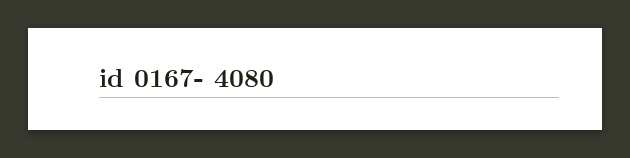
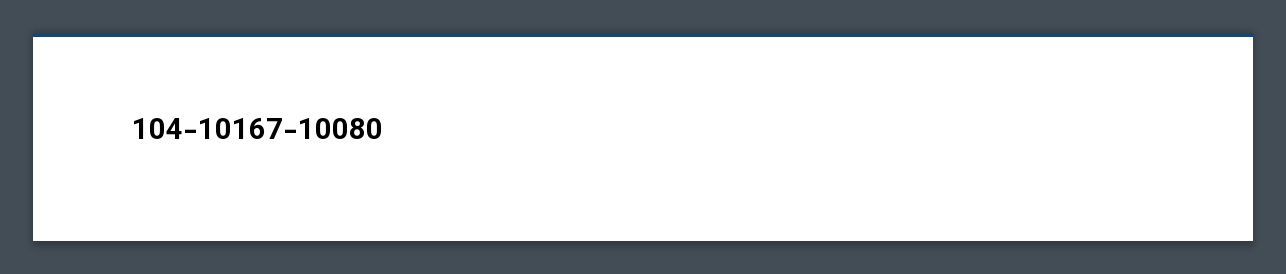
- id 0167- 4080
+ 104-10167-10080

